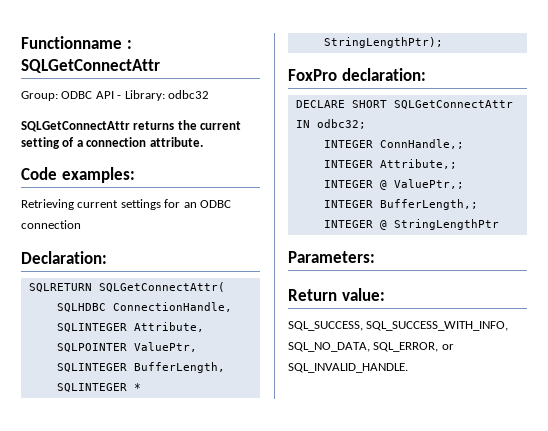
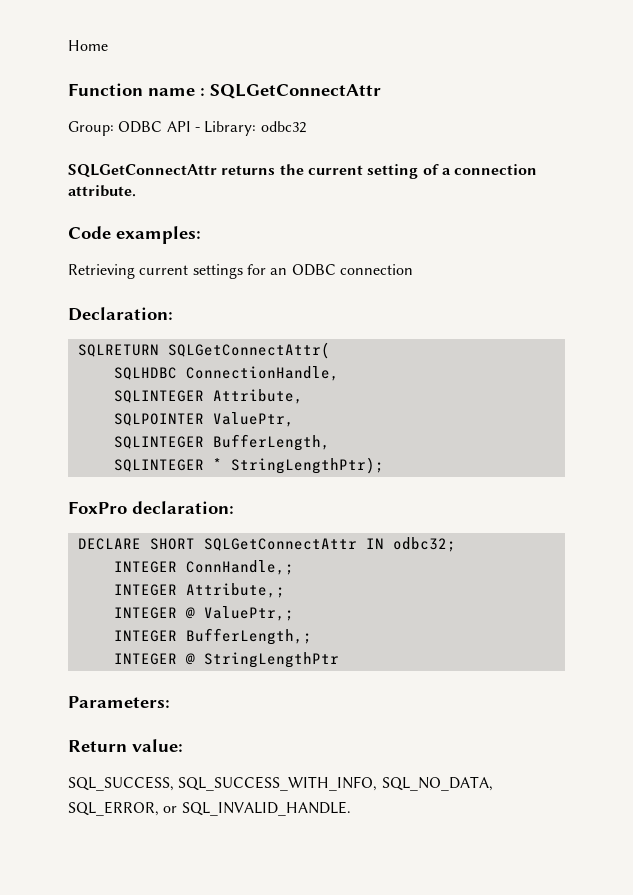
- Functionname : SQLGetConnectAttr
+ Home
+ Function name : SQLGetConnectAttr

